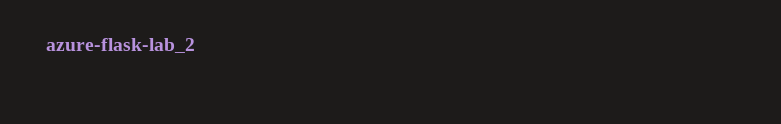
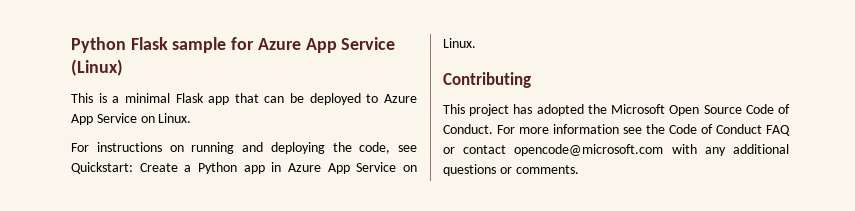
- azure-flask-lab_2
+ Python Flask sample for Azure App Service (Linux)
+ This is a minimal Flask app that can be deployed to Azure App Service on Linux.
+ For instructions on running and deploying the code, see Quickstart: Create a Python app in Azure App Service on Linux.
+ Contributing
+ This project has adopted the Microsoft Open Source Code of Conduct. For more information see the Code of Conduct FAQ or contact opencode@microsoft.com with any additional questions or comments.

